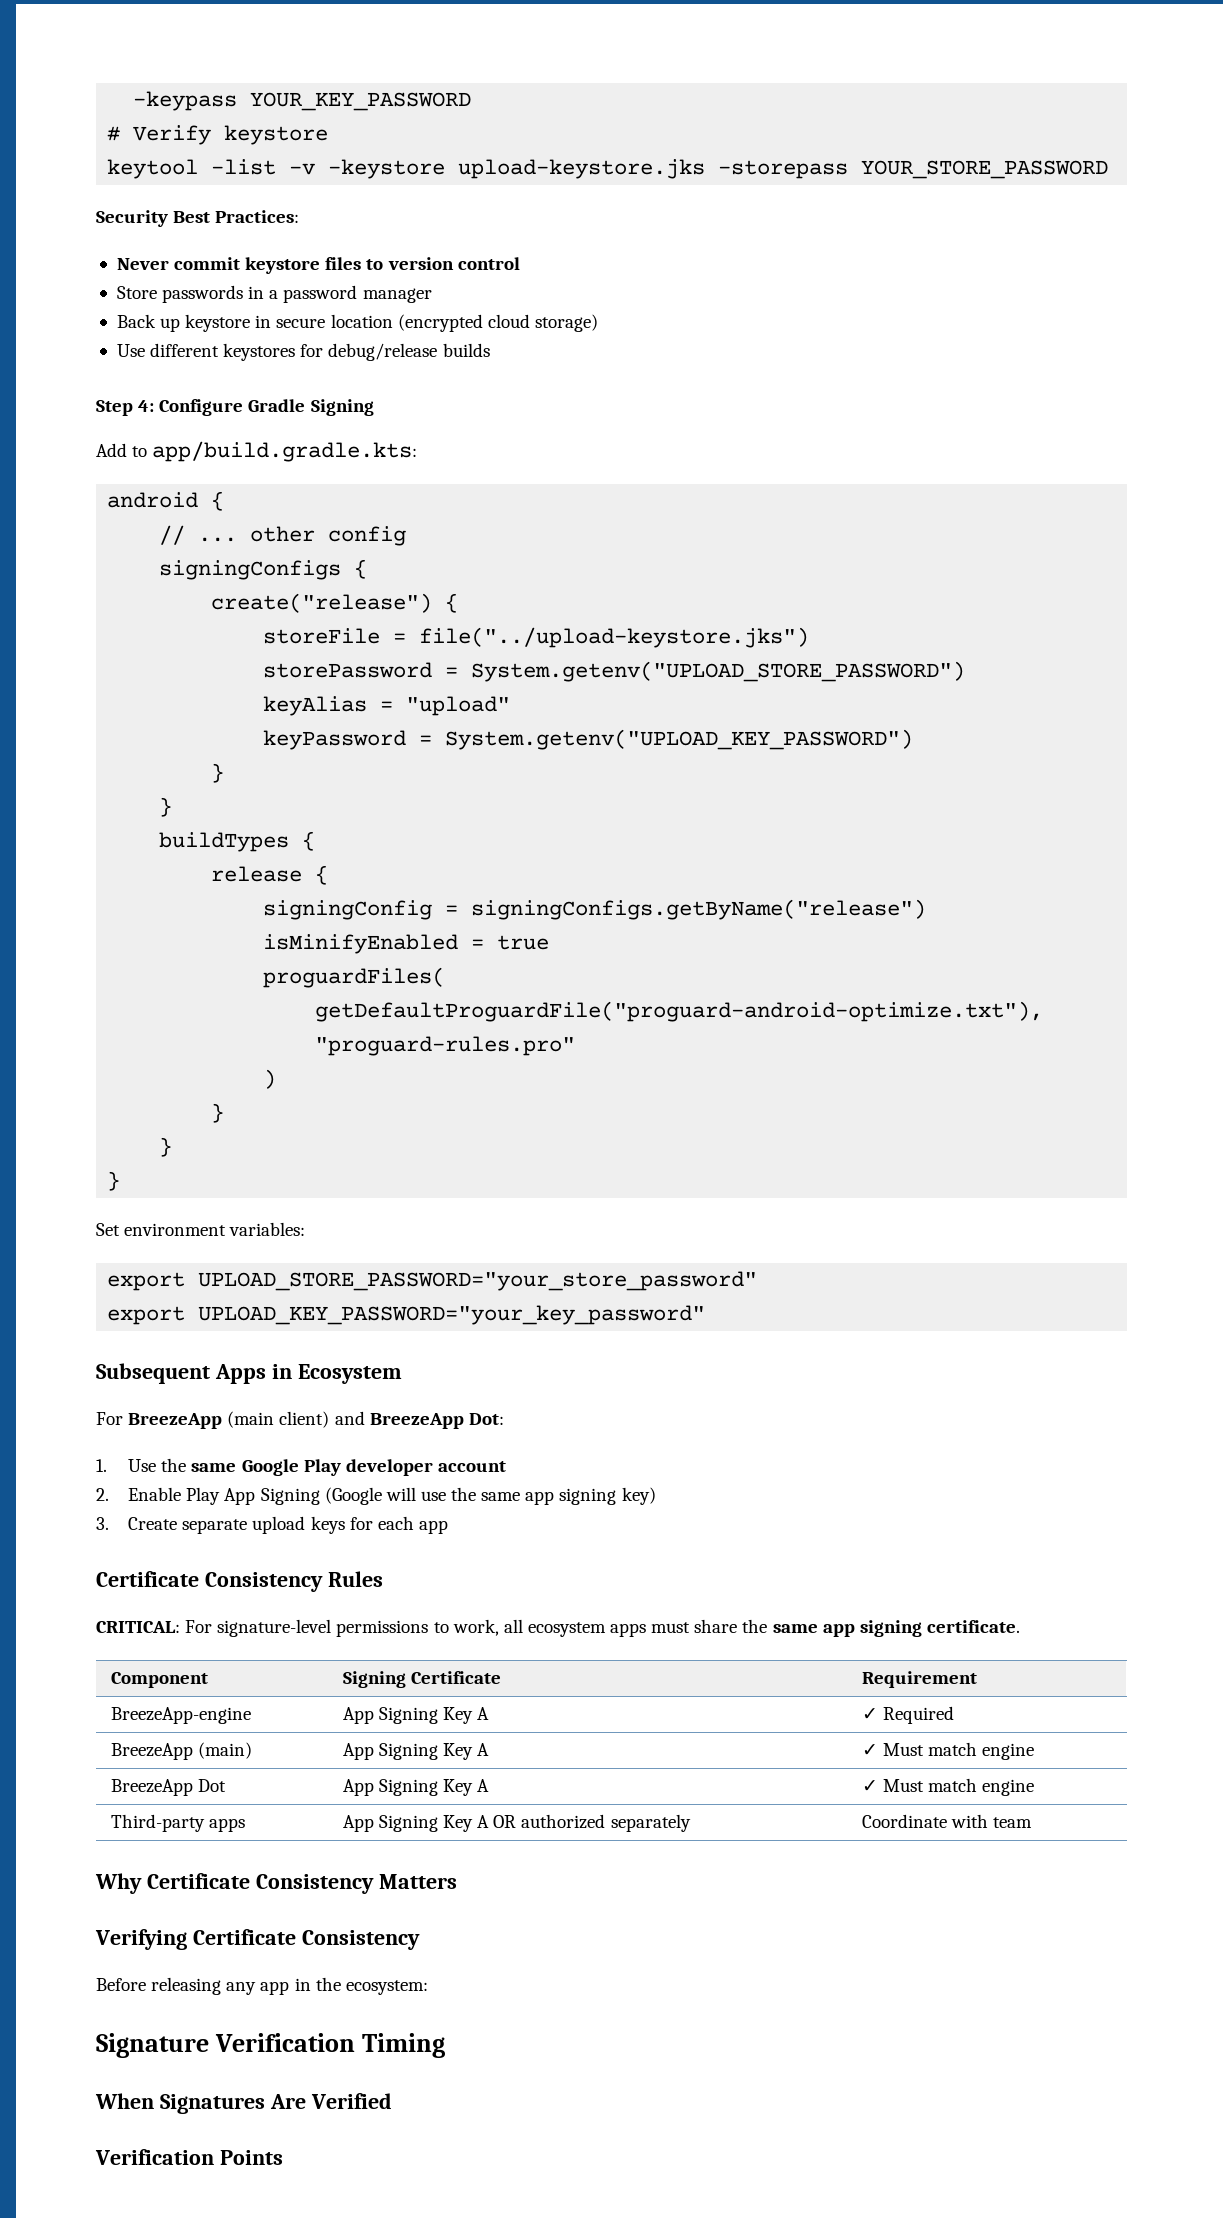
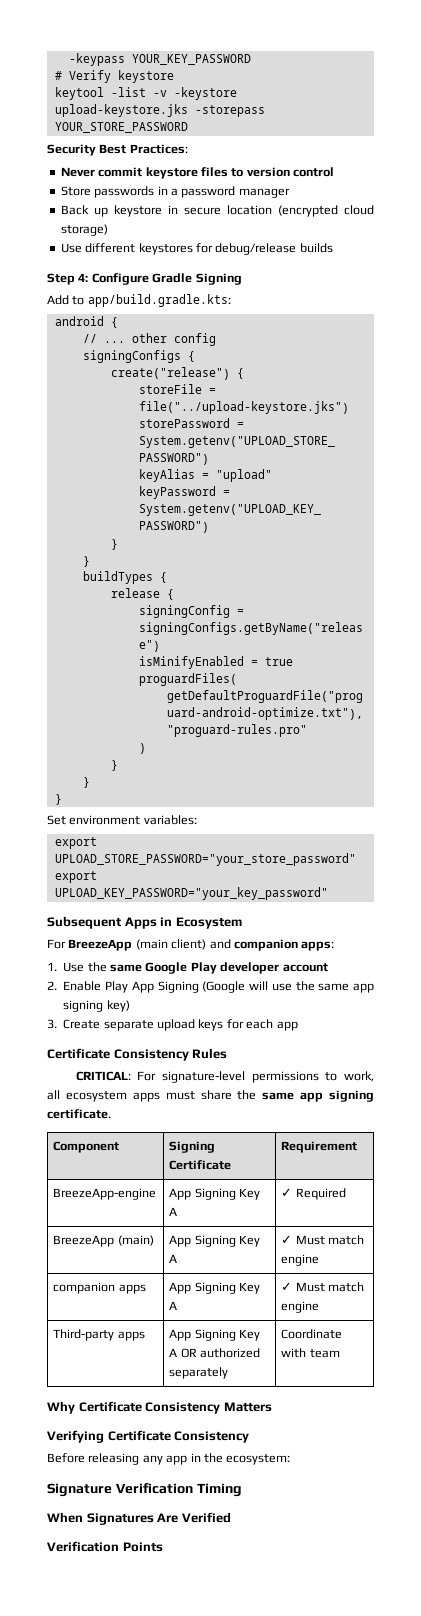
- For BreezeApp (main client) and BreezeApp Dot:
+ For BreezeApp (main client) and companion apps:
- BreezeApp Dot | App Signing Key A | ✓ Must match engine
+ companion apps | App Signing Key A | ✓ Must match engine

